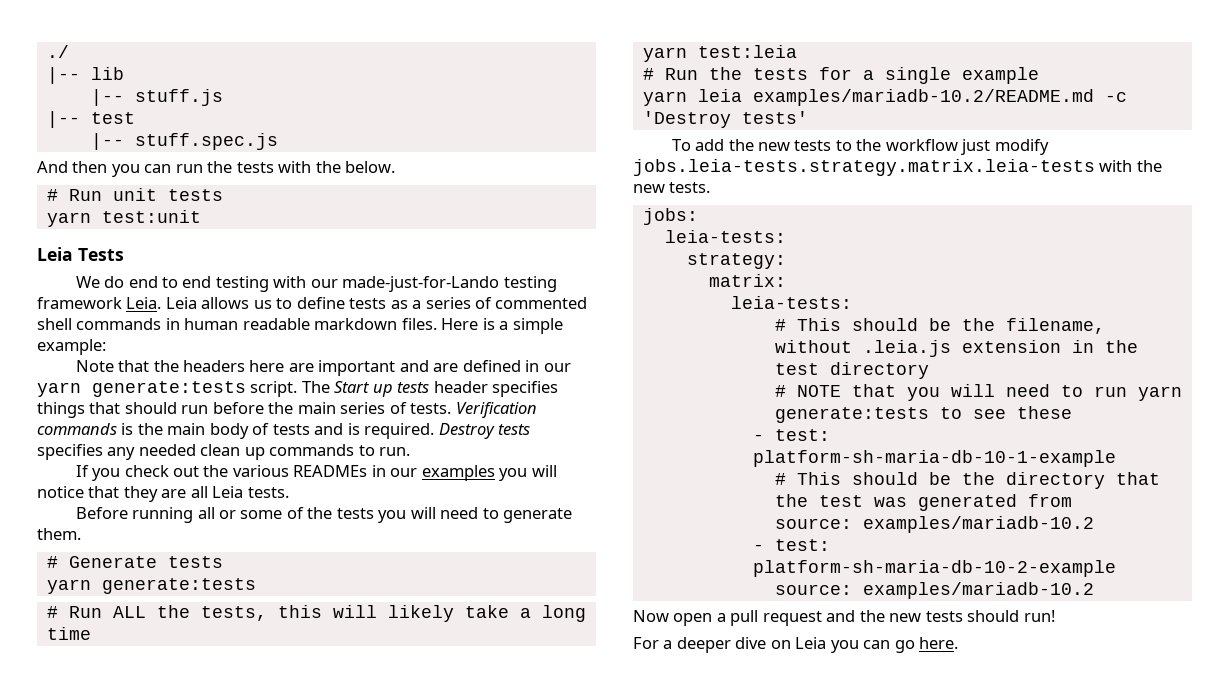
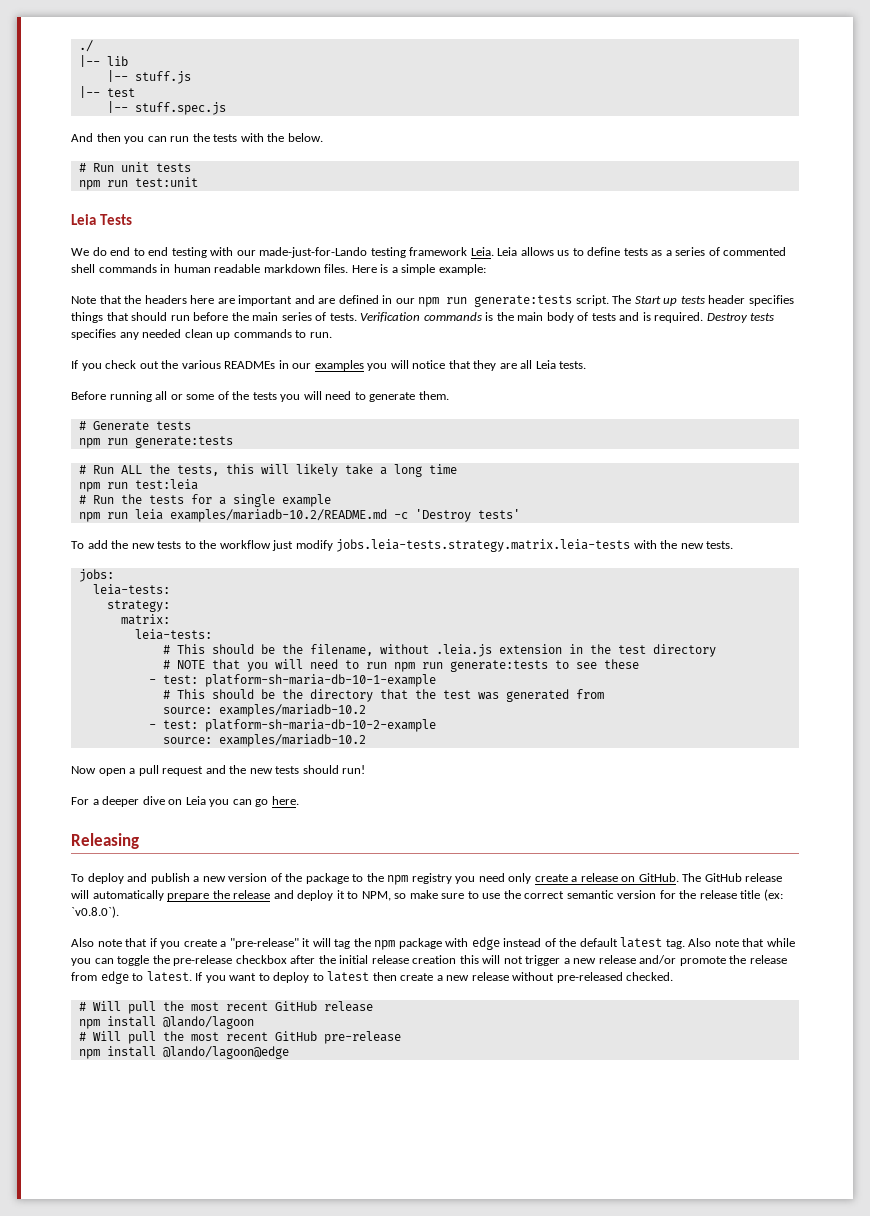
- yarn test:unit
+ npm run test:unit
- Note that the headers here are important and are defined in our yarn generate:tests script.
+ Note that the headers here are important and are defined in our npm run generate:tests script.
  # Generate tests
- yarn generate:tests
+ npm run generate:tests
- yarn test:leia
+ npm run test:leia
- yarn leia examples/mariadb-10.2/README.md -c 'Destroy tests'
+ npm run leia examples/mariadb-10.2/README.md -c 'Destroy tests'
- # NOTE that you will need to run yarn generate:tests to see these
+ # NOTE that you will need to run npm run generate:tests to see these
+ Releasing
+ To deploy and publish a new version of the package to the npm registry you need only create a release on GitHub. The GitHub release will automatically prepare the release and deploy it to NPM, so make sure to use the correct semantic version for the release title (ex: `v0.8.0`).
+ Also note that if you create a "pre-release" it will tag the npm package with edge instead of the default latest tag. Also note that while you can toggle the pre-release checkbox after the initial release creation this will not trigger a new release and/or promote the release from edge to latest. If you want to deploy to latest then create a new release without pre-released checked.
+ # Will pull the most recent GitHub release
+ npm install @lando/lagoon
+ # Will pull the most recent GitHub pre-release
+ npm install @lando/lagoon@edge

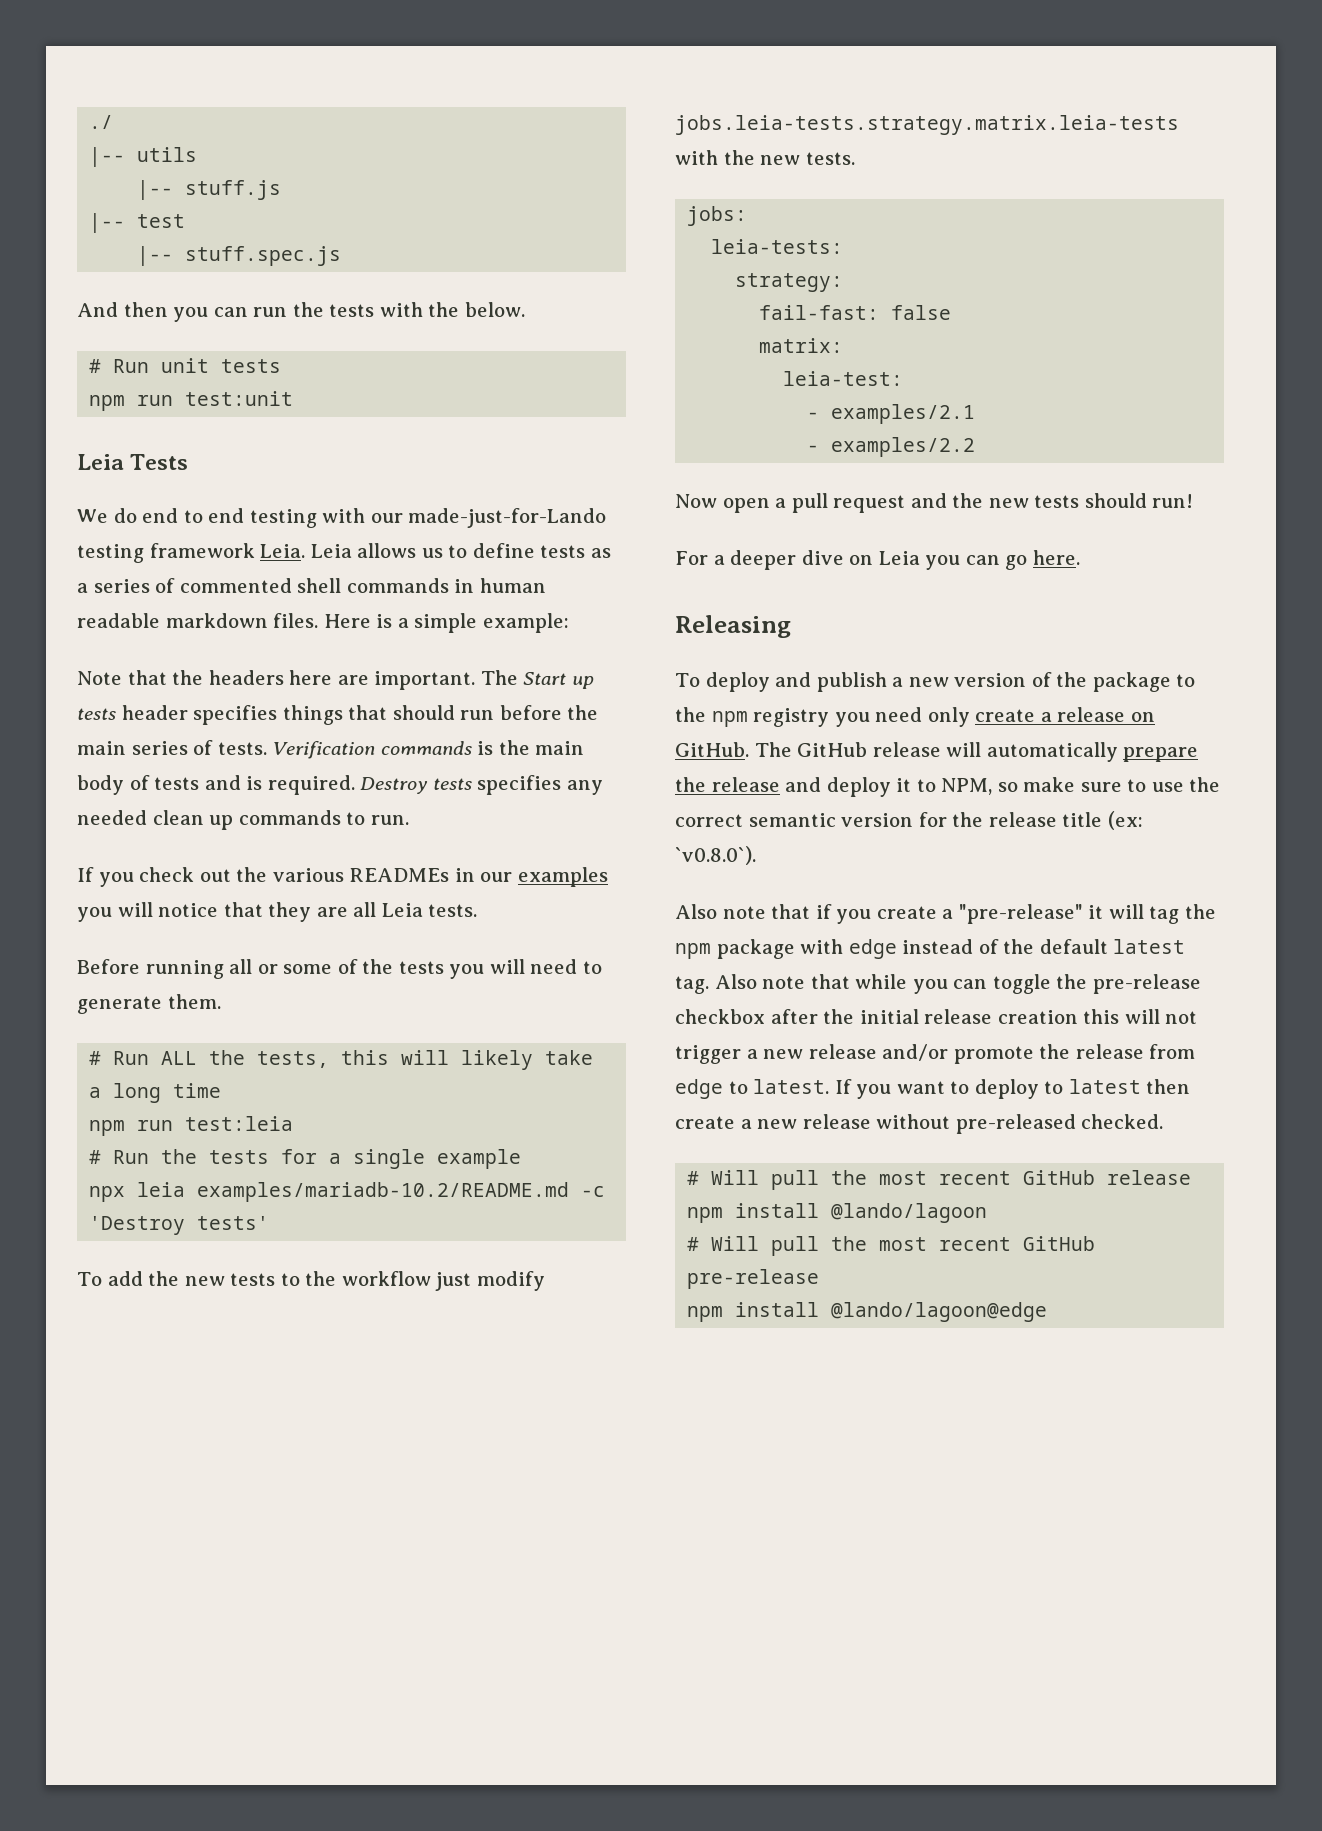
- |-- lib
+ |-- utils
- Note that the headers here are important and are defined in our npm run generate:tests script.
+ Note that the headers here are important.
- # Generate tests
- npm run generate:tests
- npm run leia examples/mariadb-10.2/README.md -c 'Destroy tests'
+ npx leia examples/mariadb-10.2/README.md -c 'Destroy tests'
+ fail-fast: false
  matrix:
- leia-tests:
- # This should be the filename, without .leia.js extension in the test directory
- # NOTE that you will need to run npm run generate:tests to see these
- - test: platform-sh-maria-db-10-1-example
- # This should be the directory that the test was generated from
- source: examples/mariadb-10.2
- - test: platform-sh-maria-db-10-2-example
- source: examples/mariadb-10.2
+ leia-test:
+ - examples/2.1
+ - examples/2.2

